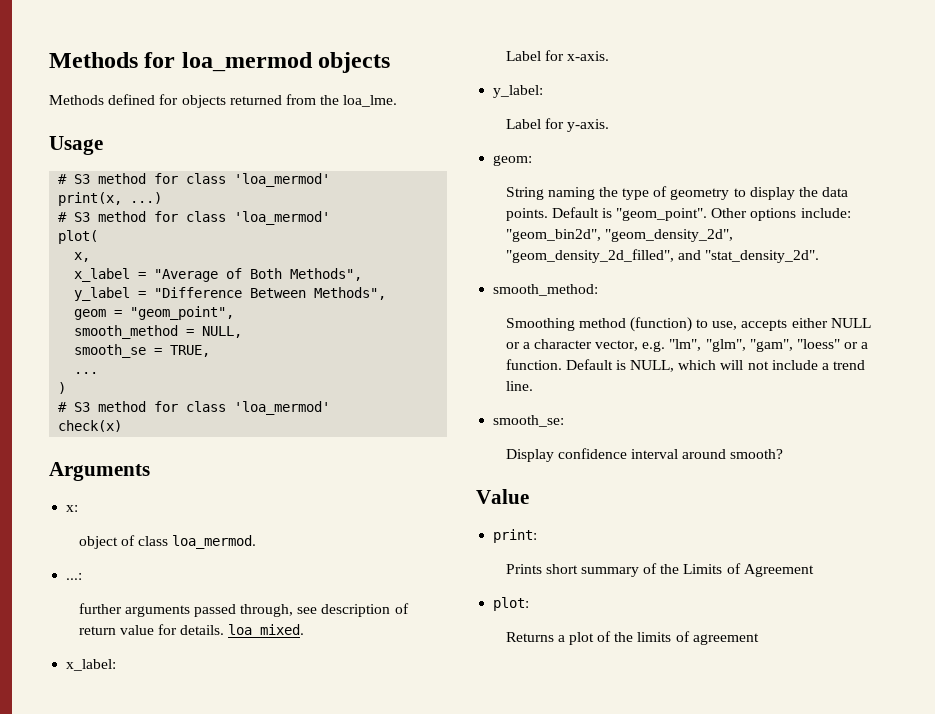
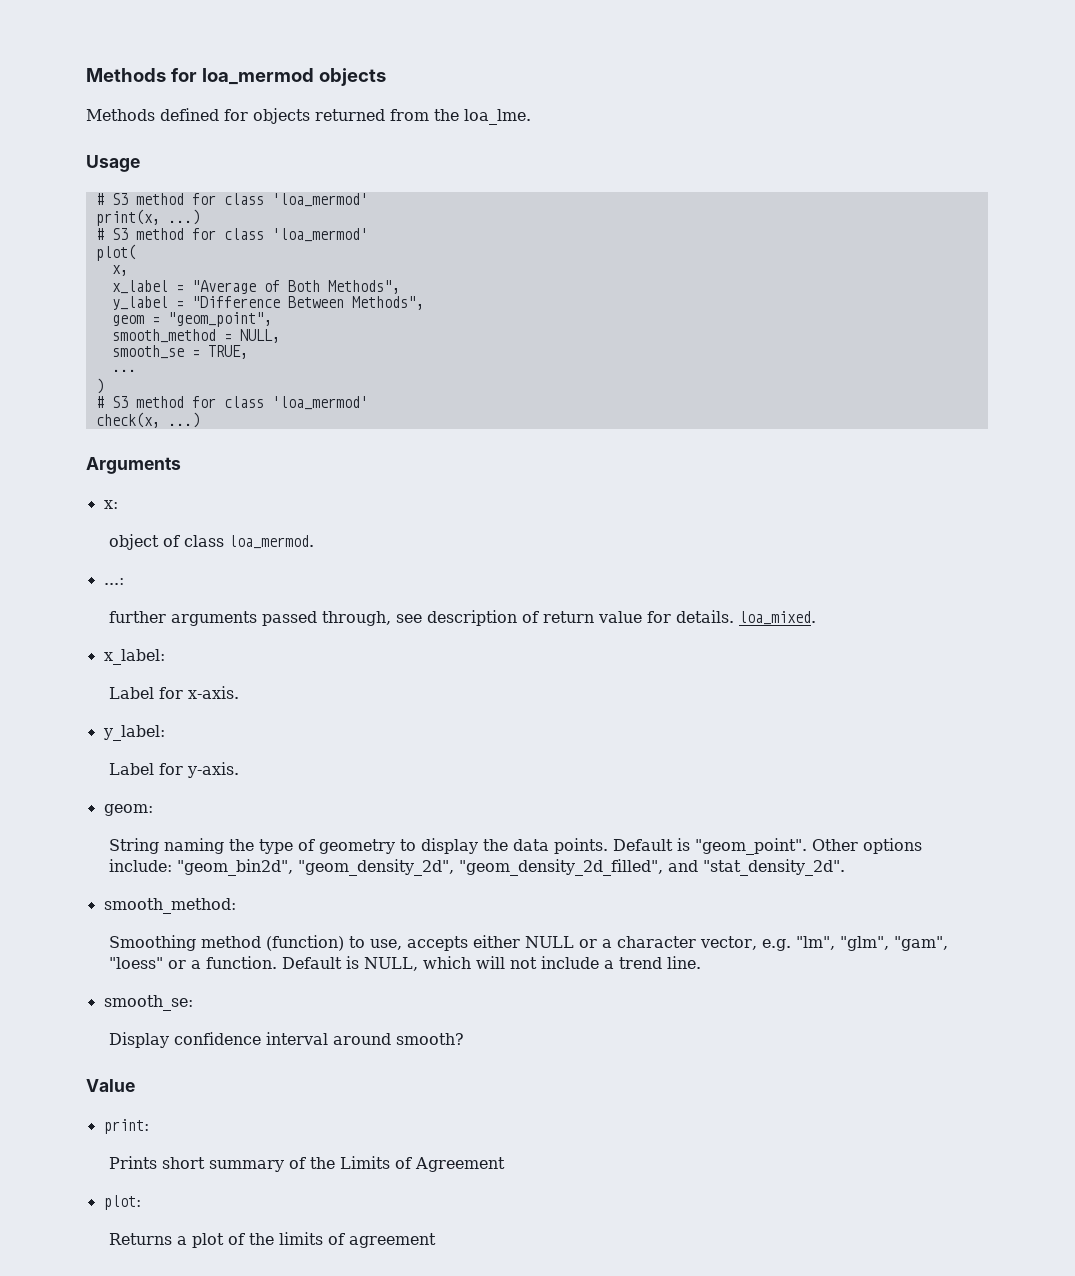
- check(x)
+ check(x, ...)

